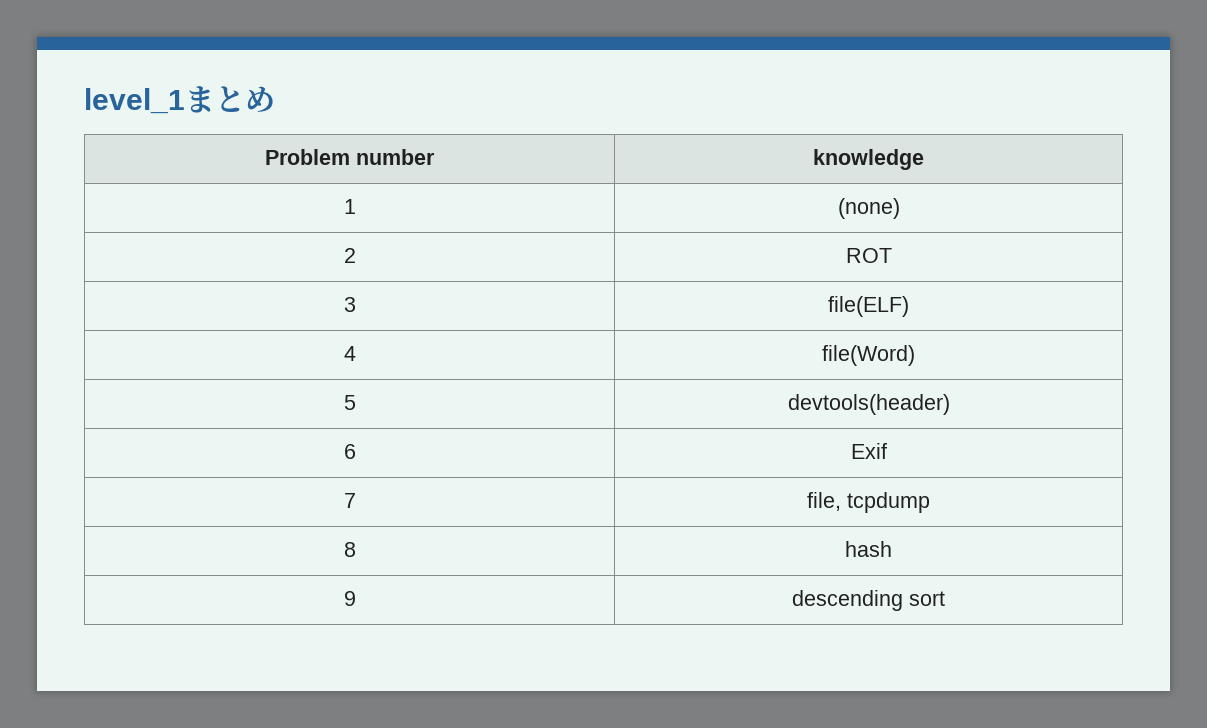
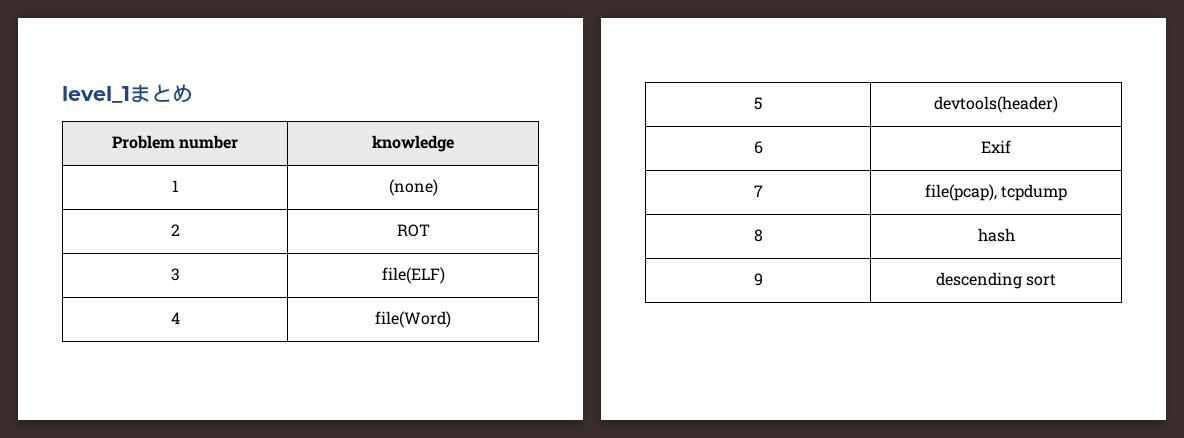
- 7 | file, tcpdump
+ 7 | file(pcap), tcpdump

